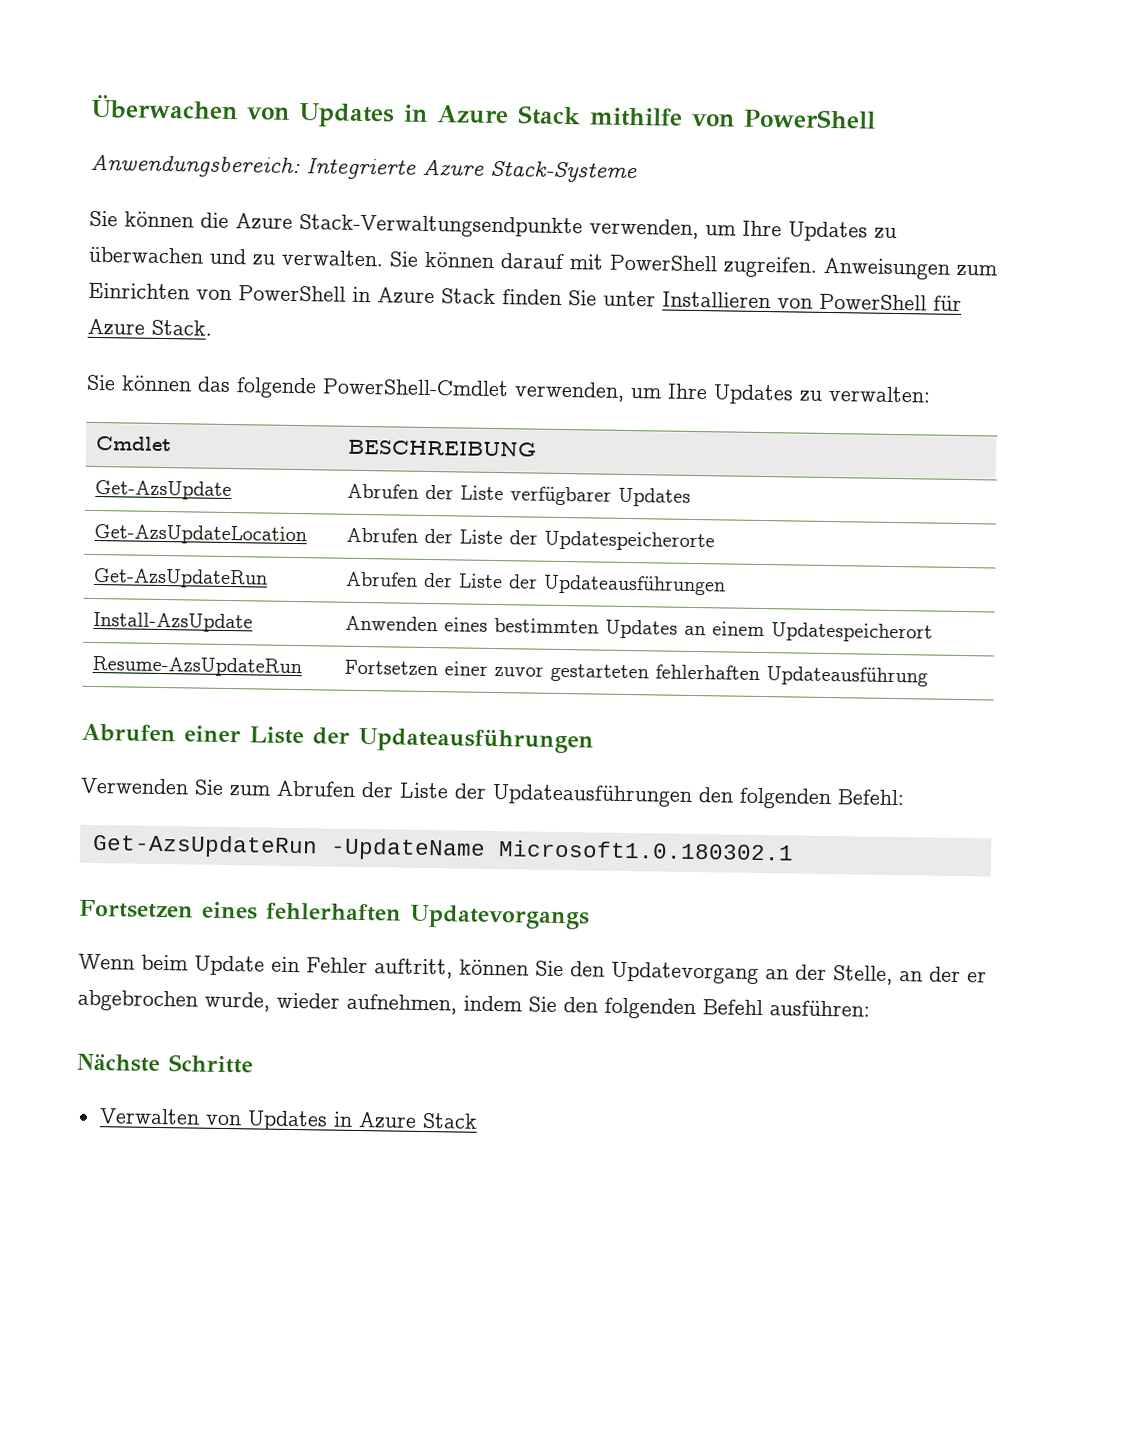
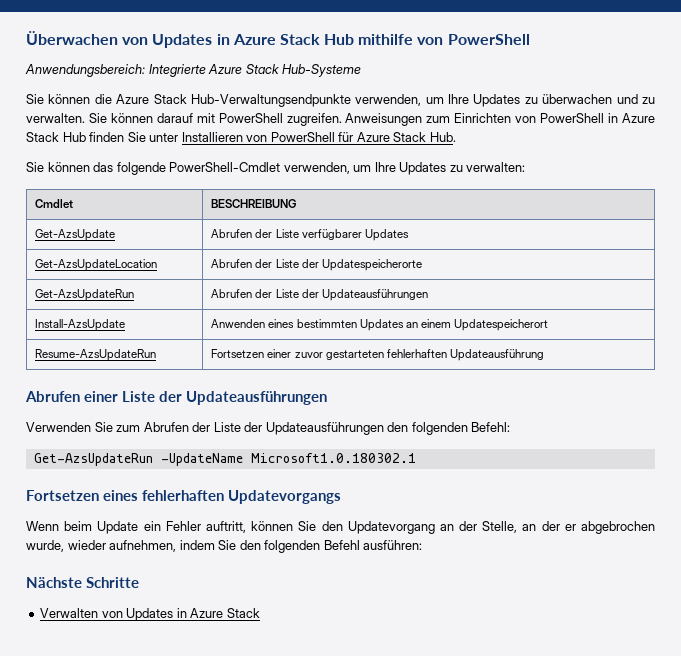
- Überwachen von Updates in Azure Stack mithilfe von PowerShell
+ Überwachen von Updates in Azure Stack Hub mithilfe von PowerShell
- Anwendungsbereich: Integrierte Azure Stack-Systeme
+ Anwendungsbereich: Integrierte Azure Stack Hub-Systeme
- Sie können die Azure Stack-Verwaltungsendpunkte verwenden, um Ihre Updates zu überwachen und zu verwalten.
+ Sie können die Azure Stack Hub-Verwaltungsendpunkte verwenden, um Ihre Updates zu überwachen und zu verwalten.
- Anweisungen zum Einrichten von PowerShell in Azure Stack finden Sie unter Installieren von PowerShell für Azure Stack.
+ Anweisungen zum Einrichten von PowerShell in Azure Stack Hub finden Sie unter Installieren von PowerShell für Azure Stack Hub.

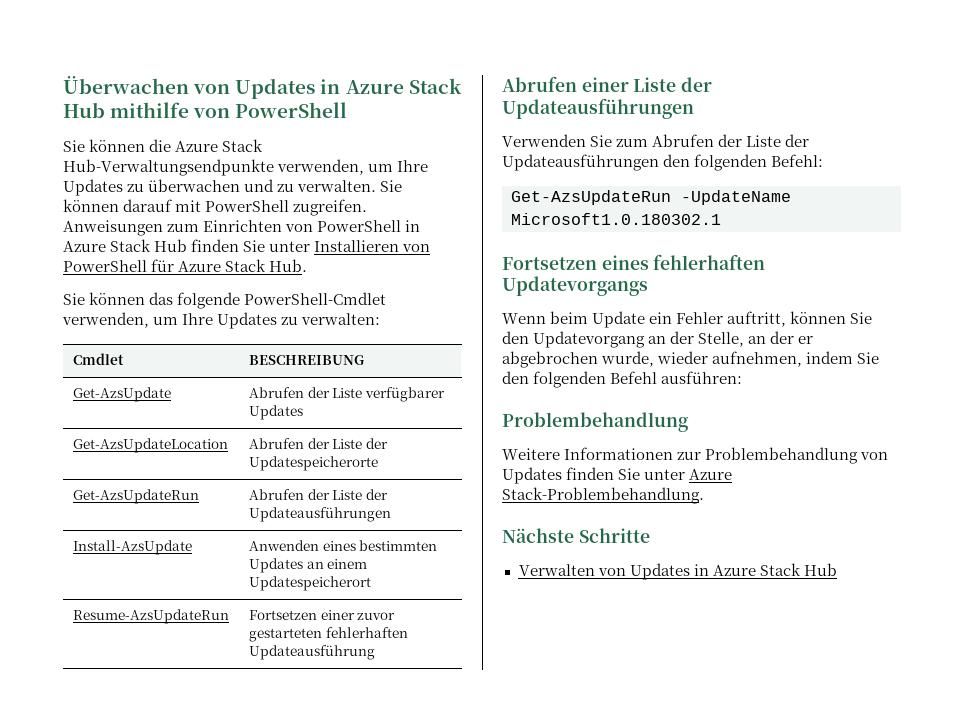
- Anwendungsbereich: Integrierte Azure Stack Hub-Systeme
  Wenn beim Update ein Fehler auftritt, können Sie den Updatevorgang an der Stelle, an der er abgebrochen wurde, wieder aufnehmen, indem Sie den folgenden Befehl ausführen:
+ Problembehandlung
+ Weitere Informationen zur Problembehandlung von Updates finden Sie unter Azure Stack-Problembehandlung.
- Verwalten von Updates in Azure Stack
+ Verwalten von Updates in Azure Stack Hub

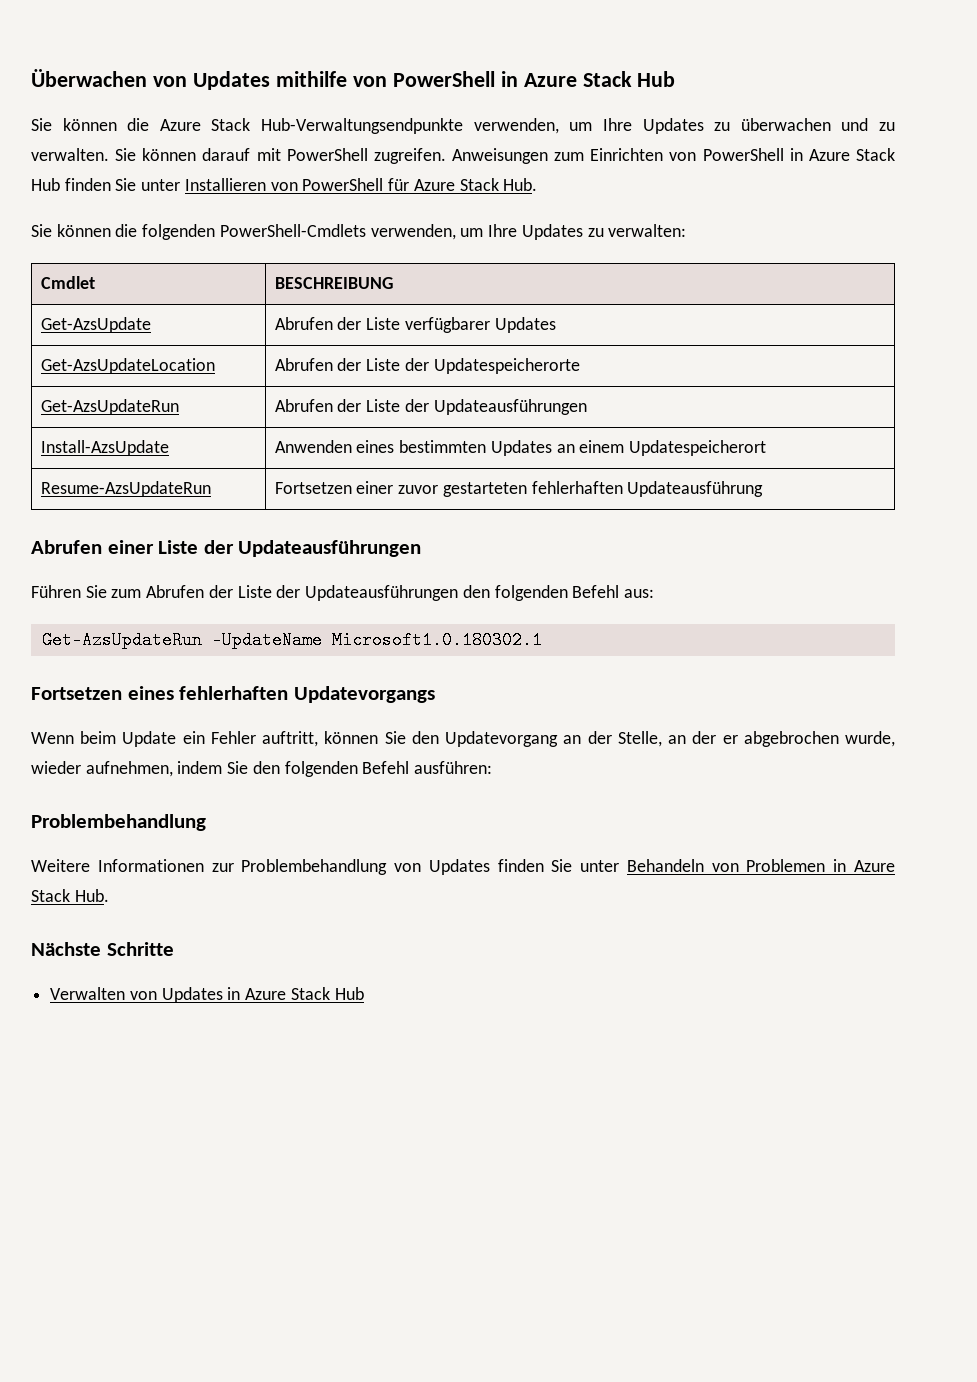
- Überwachen von Updates in Azure Stack Hub mithilfe von PowerShell
+ Überwachen von Updates mithilfe von PowerShell in Azure Stack Hub
- Sie können das folgende PowerShell-Cmdlet verwenden, um Ihre Updates zu verwalten:
+ Sie können die folgenden PowerShell-Cmdlets verwenden, um Ihre Updates zu verwalten:
- Verwenden Sie zum Abrufen der Liste der Updateausführungen den folgenden Befehl:
+ Führen Sie zum Abrufen der Liste der Updateausführungen den folgenden Befehl aus:
- Weitere Informationen zur Problembehandlung von Updates finden Sie unter Azure Stack-Problembehandlung.
+ Weitere Informationen zur Problembehandlung von Updates finden Sie unter Behandeln von Problemen in Azure Stack Hub.

